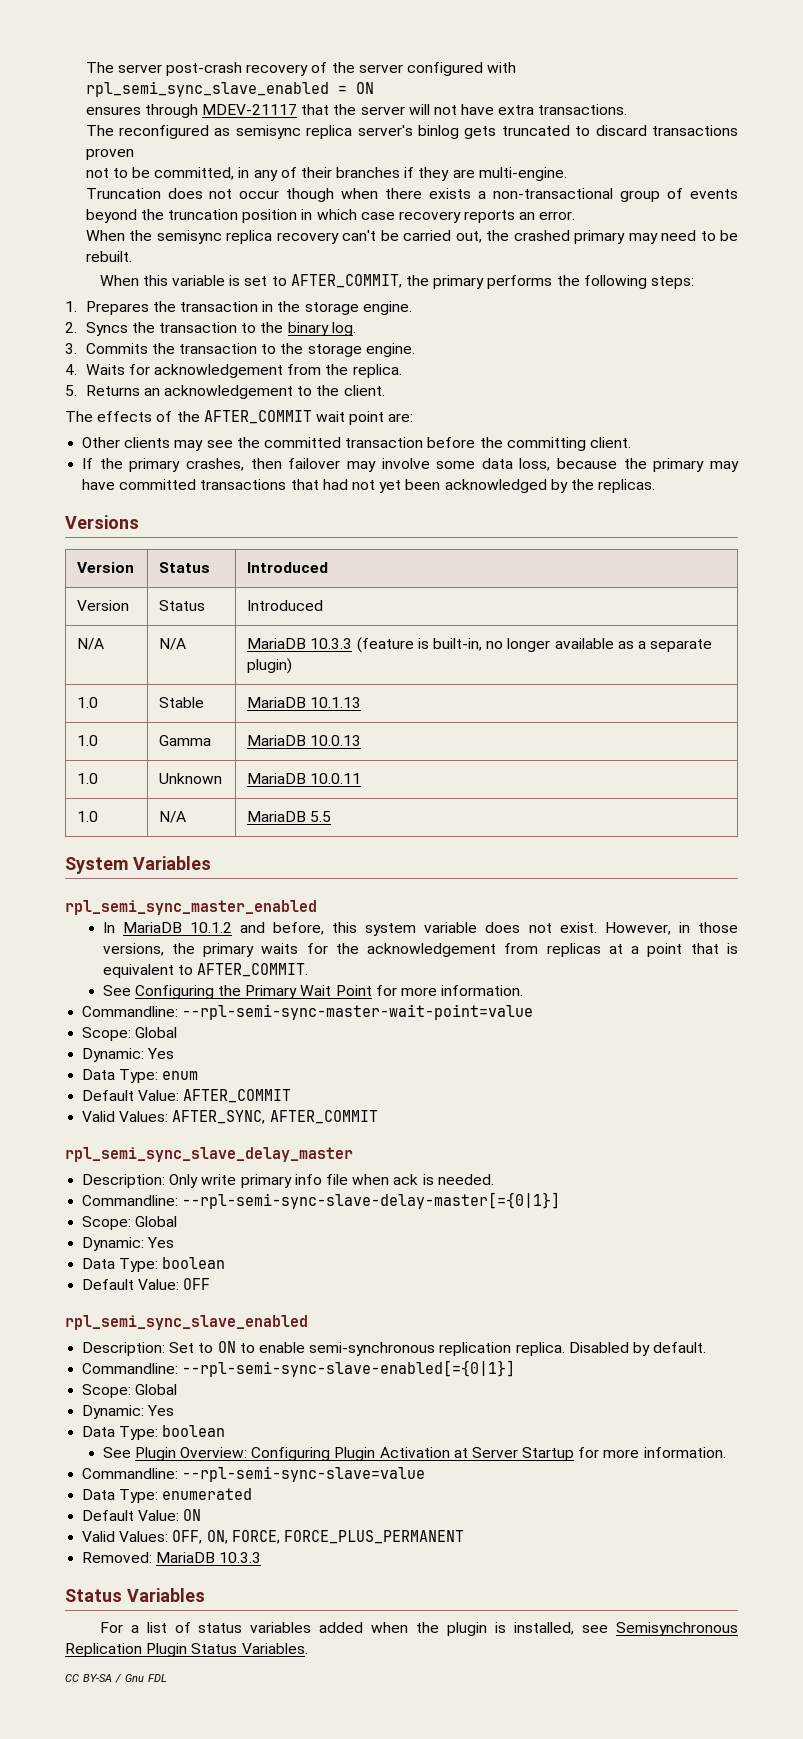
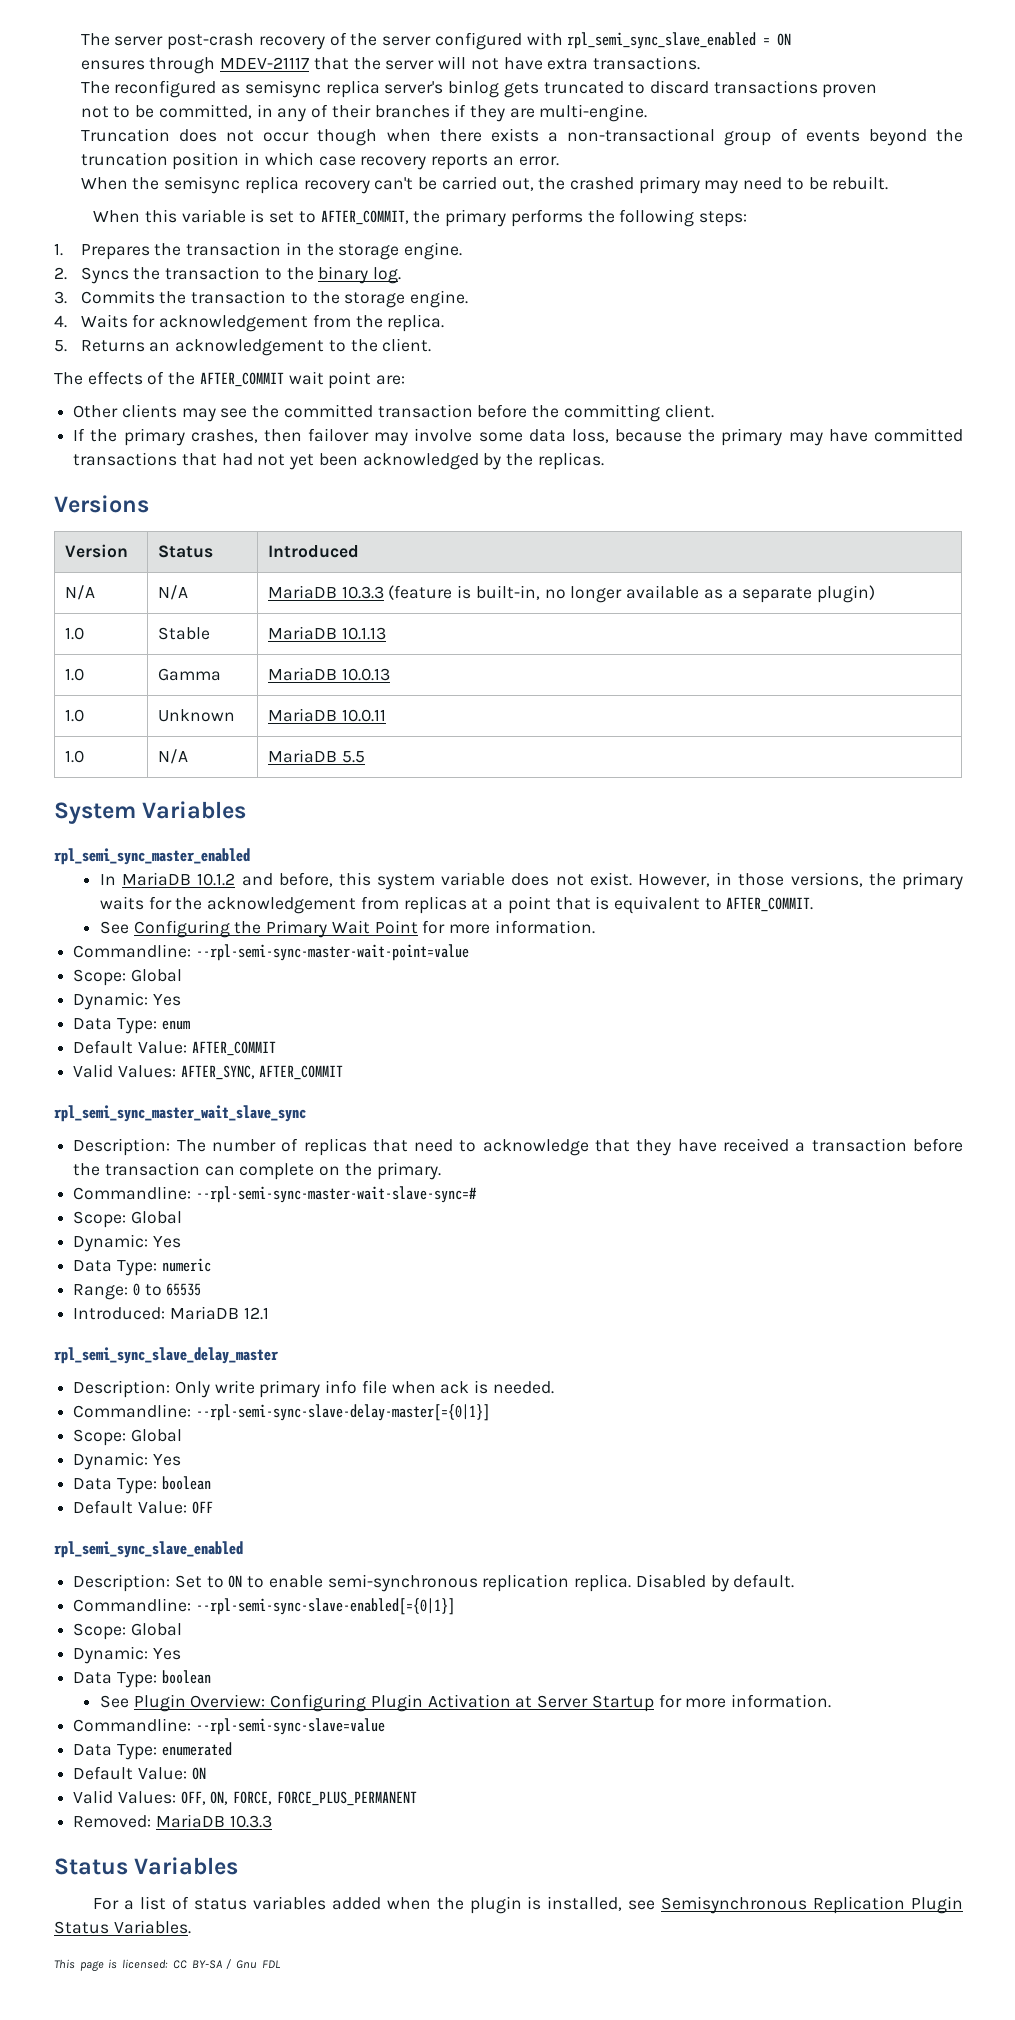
  Versions
- Version | Status | Introduced
+ rpl_semi_sync_master_wait_slave_sync
+ Description: The number of replicas that need to acknowledge that they have received a transaction before the transaction can complete on the primary.
+ Commandline: --rpl-semi-sync-master-wait-slave-sync=#
+ Scope: Global
+ Dynamic: Yes
+ Data Type: numeric
+ Range: 0 to 65535
+ Introduced: MariaDB 12.1
- CC BY-SA / Gnu FDL
+ This page is licensed: CC BY-SA / Gnu FDL

